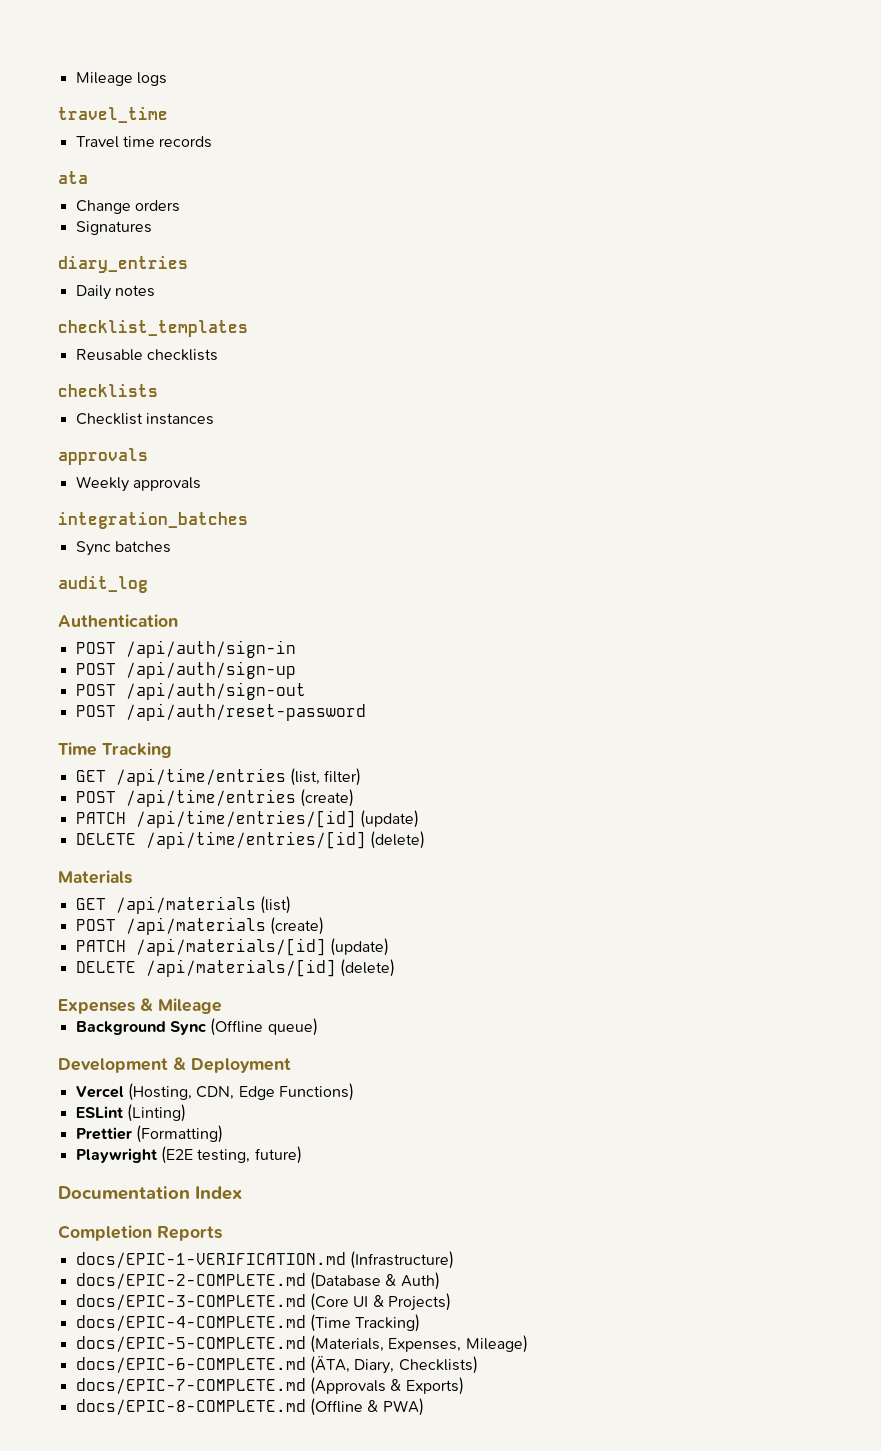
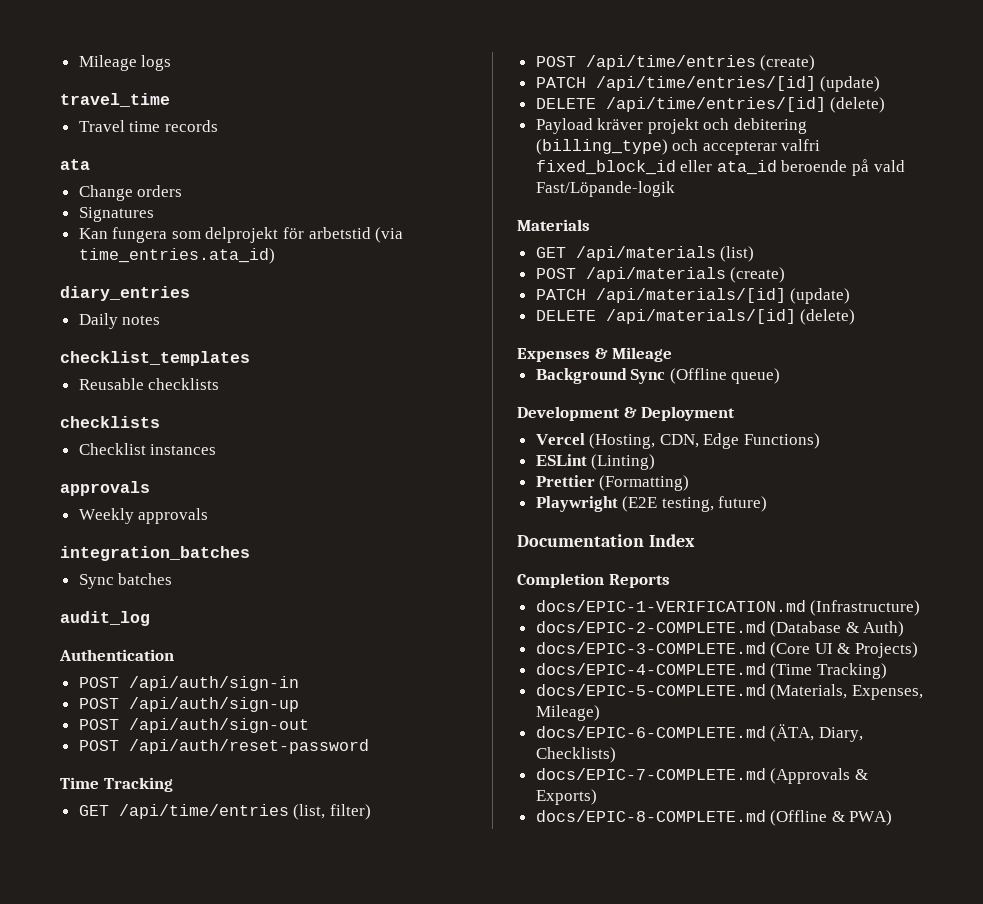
+ Kan fungera som delprojekt för arbetstid (via time_entries.ata_id)
+ Payload kräver projekt och debitering (billing_type) och accepterar valfri fixed_block_id eller ata_id beroende på vald Fast/Löpande-logik

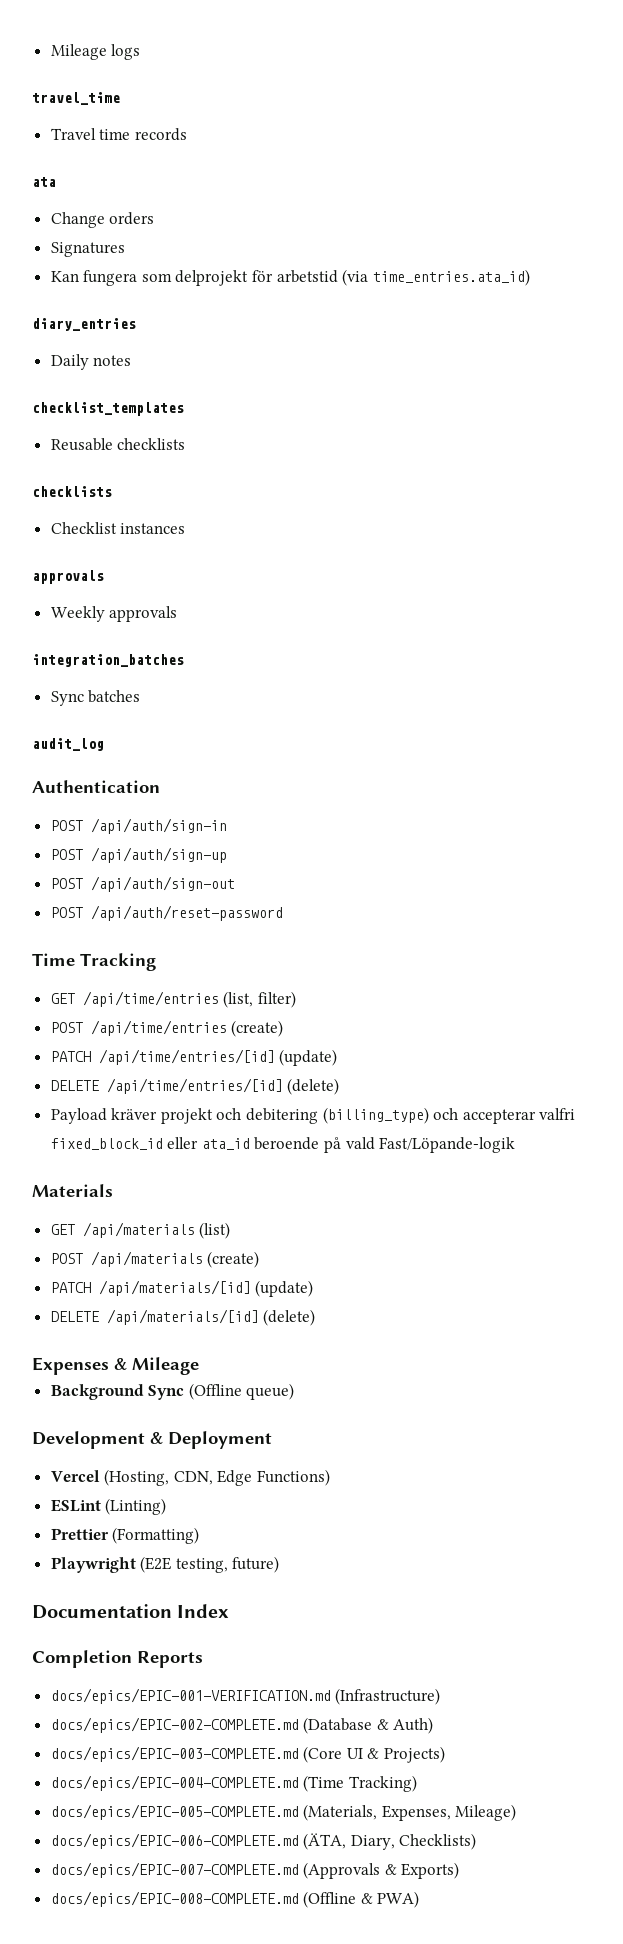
- docs/EPIC-1-VERIFICATION.md (Infrastructure)
+ docs/epics/EPIC-001-VERIFICATION.md (Infrastructure)
- docs/EPIC-2-COMPLETE.md (Database & Auth)
+ docs/epics/EPIC-002-COMPLETE.md (Database & Auth)
- docs/EPIC-3-COMPLETE.md (Core UI & Projects)
+ docs/epics/EPIC-003-COMPLETE.md (Core UI & Projects)
- docs/EPIC-4-COMPLETE.md (Time Tracking)
+ docs/epics/EPIC-004-COMPLETE.md (Time Tracking)
- docs/EPIC-5-COMPLETE.md (Materials, Expenses, Mileage)
+ docs/epics/EPIC-005-COMPLETE.md (Materials, Expenses, Mileage)
- docs/EPIC-6-COMPLETE.md (ÄTA, Diary, Checklists)
+ docs/epics/EPIC-006-COMPLETE.md (ÄTA, Diary, Checklists)
- docs/EPIC-7-COMPLETE.md (Approvals & Exports)
+ docs/epics/EPIC-007-COMPLETE.md (Approvals & Exports)
- docs/EPIC-8-COMPLETE.md (Offline & PWA)
+ docs/epics/EPIC-008-COMPLETE.md (Offline & PWA)

